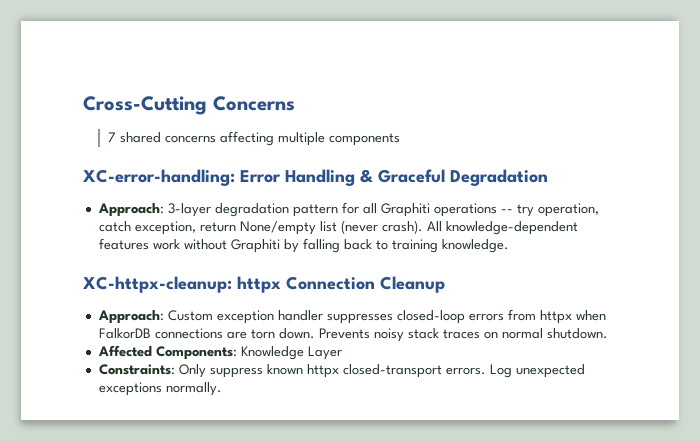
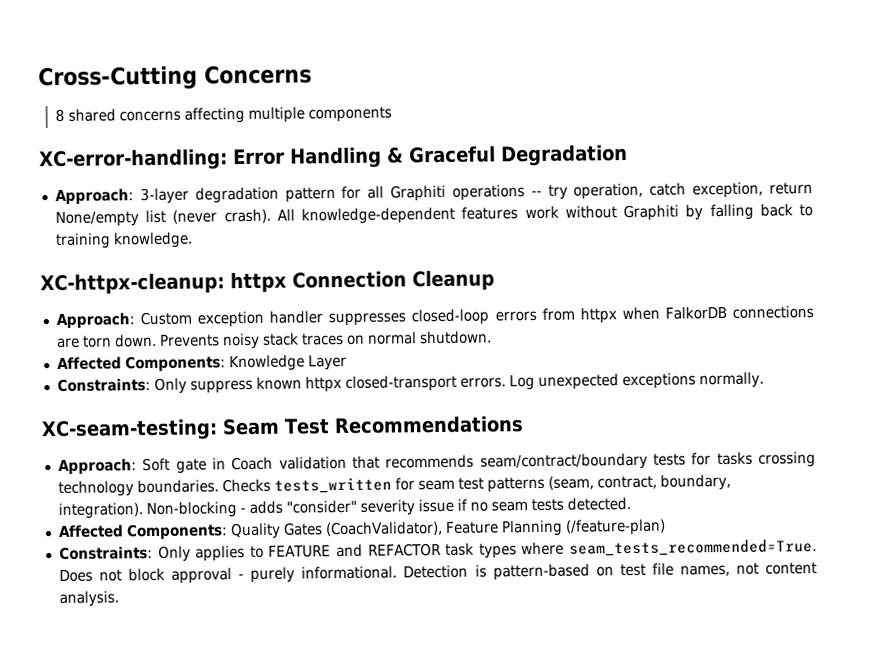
- 7 shared concerns affecting multiple components
+ 8 shared concerns affecting multiple components
+ XC-seam-testing: Seam Test Recommendations
+ Approach: Soft gate in Coach validation that recommends seam/contract/boundary tests for tasks crossing technology boundaries. Checks tests_written for seam test patterns (seam, contract, boundary, integration). Non-blocking - adds "consider" severity issue if no seam tests detected.
+ Affected Components: Quality Gates (CoachValidator), Feature Planning (/feature-plan)
+ Constraints: Only applies to FEATURE and REFACTOR task types where seam_tests_recommended=True. Does not block approval - purely informational. Detection is pattern-based on test file names, not content analysis.

